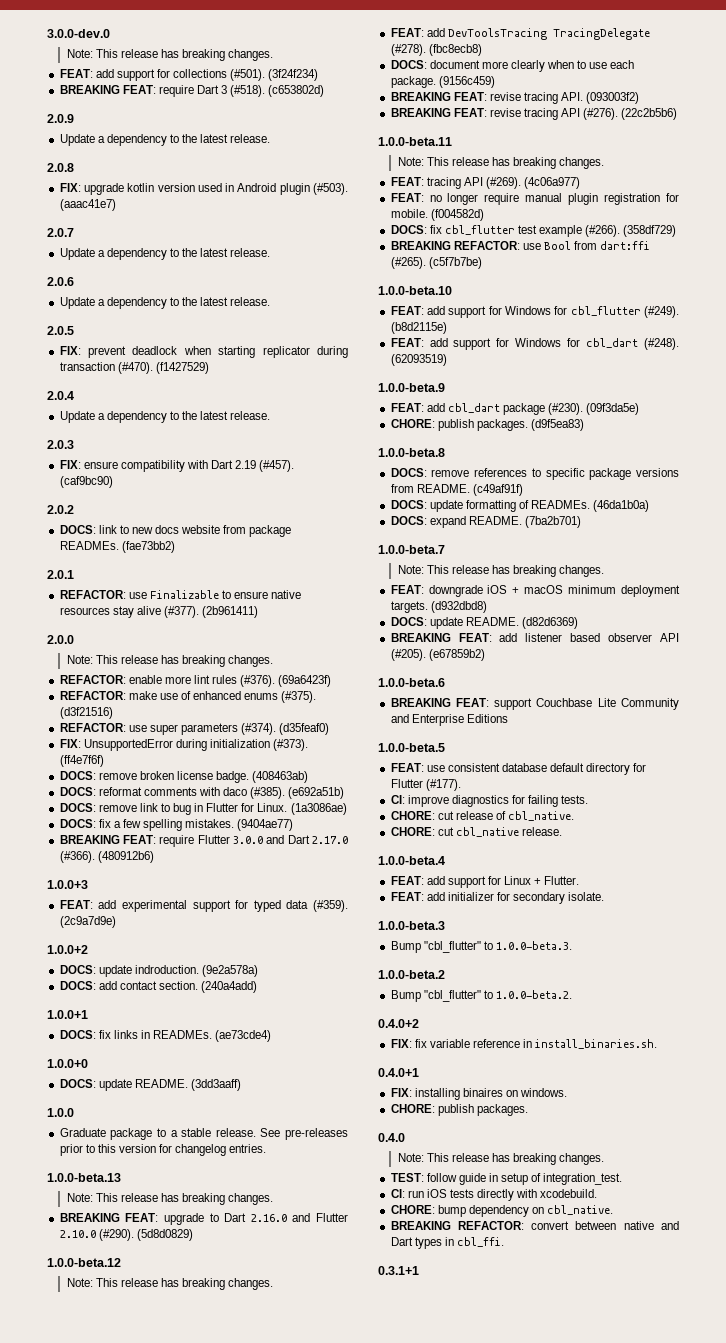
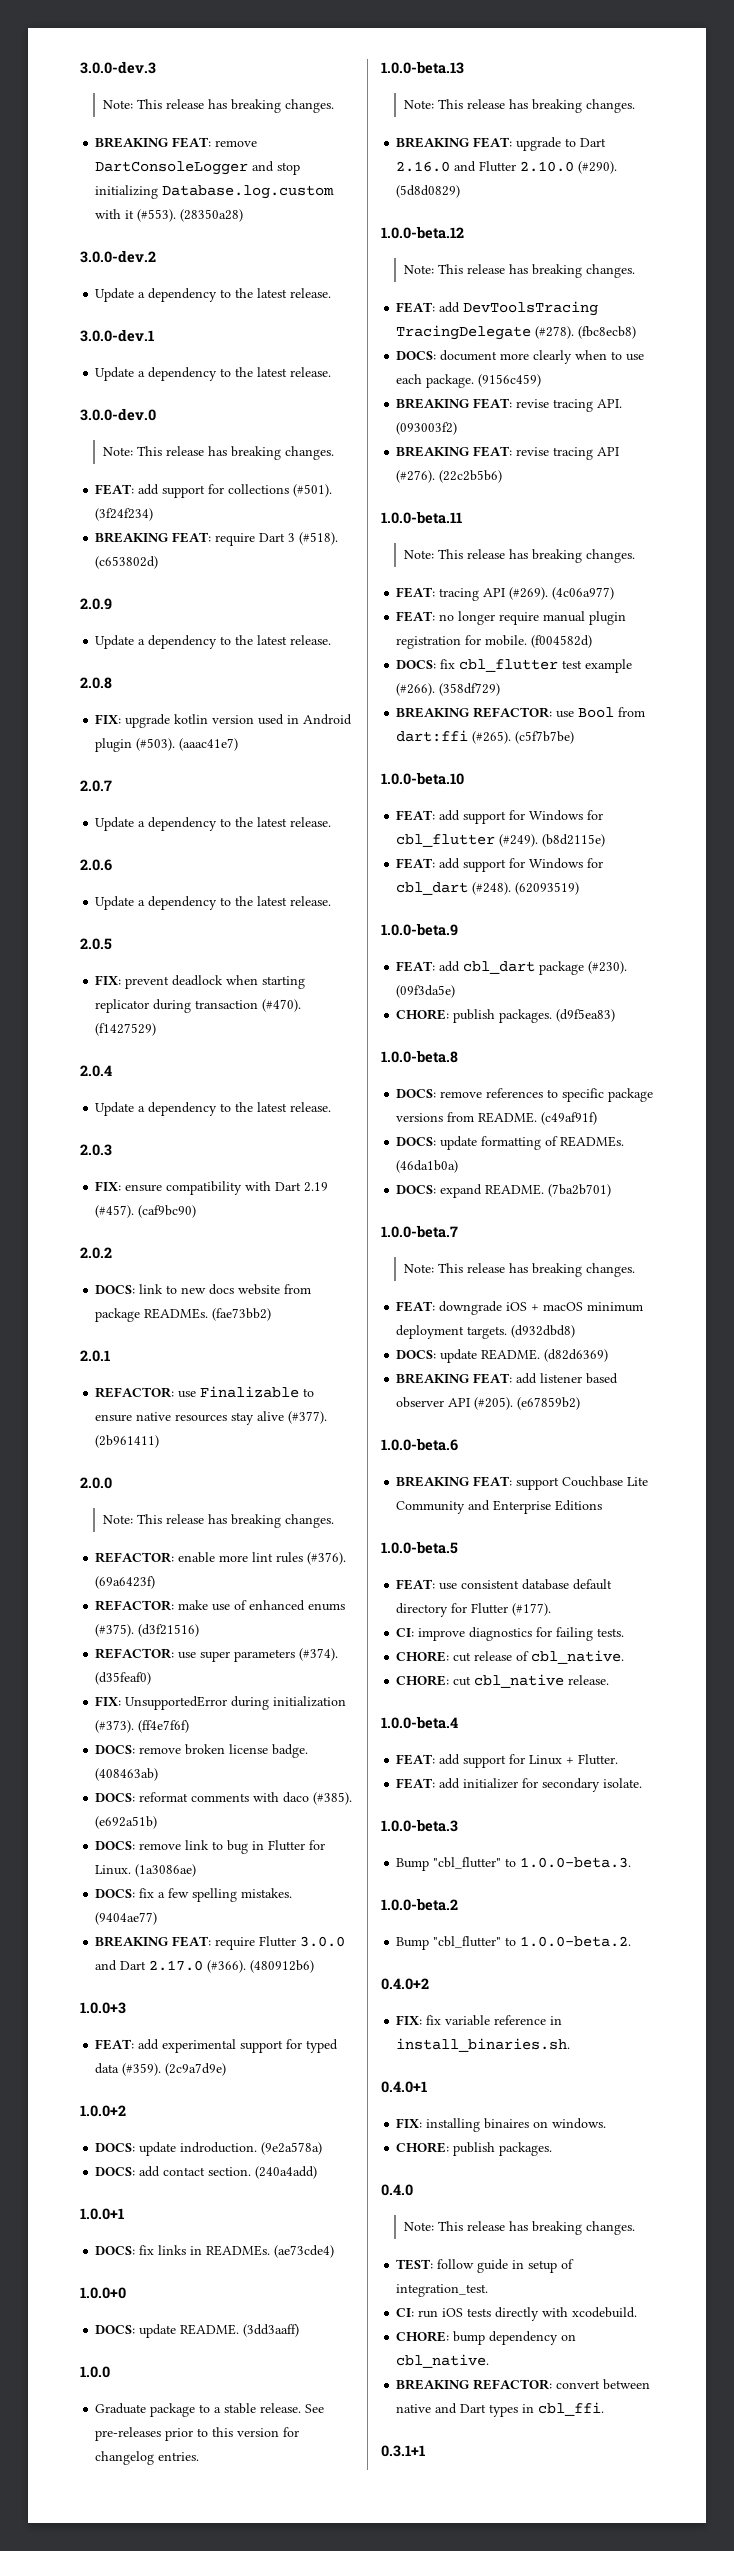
+ 3.0.0-dev.3
+ Note: This release has breaking changes.
+ BREAKING FEAT: remove DartConsoleLogger and stop initializing Database.log.custom with it (#553). (28350a28)
+ 3.0.0-dev.2
+ Update a dependency to the latest release.
+ 3.0.0-dev.1
+ Update a dependency to the latest release.

